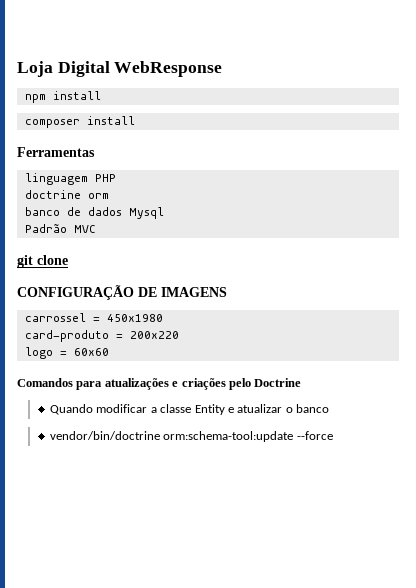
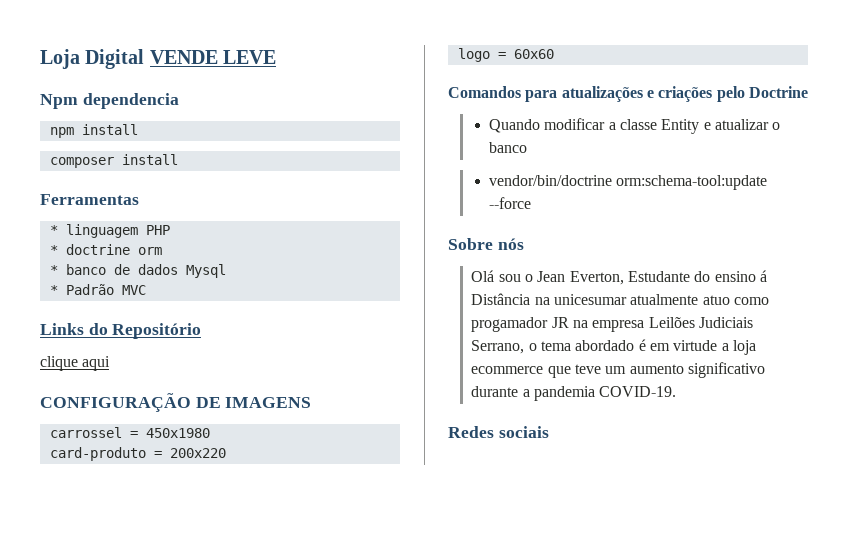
- Loja Digital WebResponse
+ Loja Digital VENDE LEVE
+ Npm dependencia
- linguagem PHP
+ * linguagem PHP
- doctrine orm
+ * doctrine orm
- banco de dados Mysql
+ * banco de dados Mysql
- Padrão MVC
+ * Padrão MVC
- git clone
+ Links do Repositório
+ clique aqui
+ Sobre nós
+ Olá sou o Jean Everton, Estudante do ensino á Distância na unicesumar atualmente atuo como progamador JR na empresa Leilões Judiciais Serrano, o tema abordado é em virtude a loja ecommerce que teve um aumento significativo durante a pandemia COVID-19.
+ Redes sociais

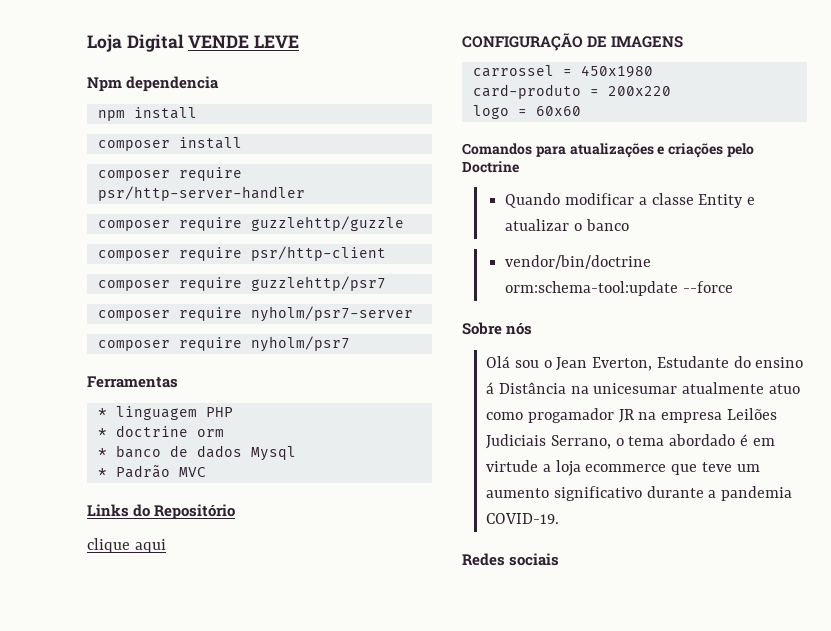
+ composer require psr/http-server-handler
+ composer require guzzlehttp/guzzle
+ composer require psr/http-client
+ composer require guzzlehttp/psr7
+ composer require nyholm/psr7-server
+ composer require nyholm/psr7

